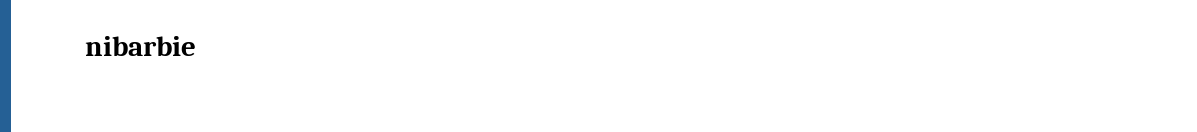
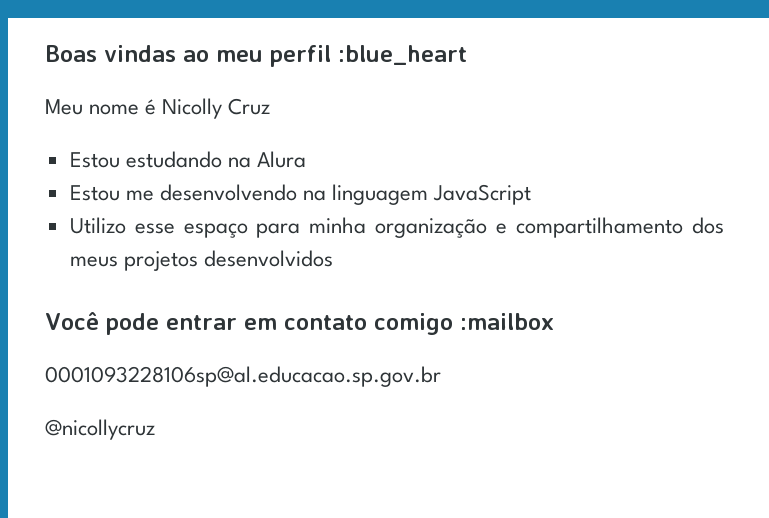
- nibarbie
+ Boas vindas ao meu perfil :blue_heart
+ Meu nome é Nicolly Cruz
+ Estou estudando na Alura
+ Estou me desenvolvendo na linguagem JavaScript
+ Utilizo esse espaço para minha organização e compartilhamento dos meus projetos desenvolvidos
+ Você pode entrar em contato comigo :mailbox
+ 0001093228106sp@al.educacao.sp.gov.br
+ @nicollycruz

